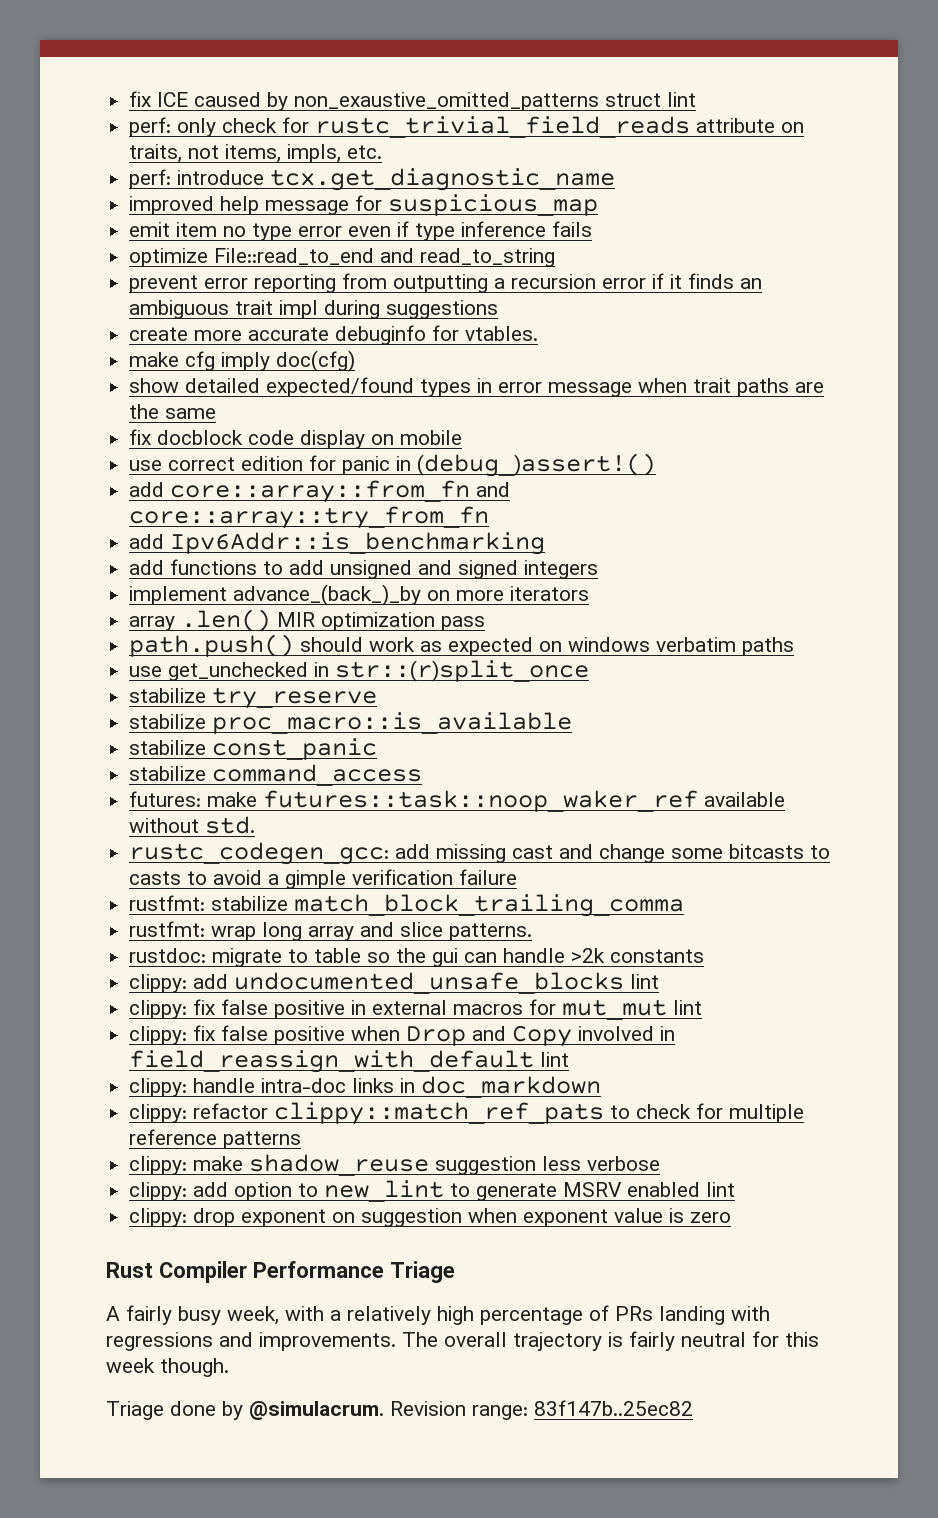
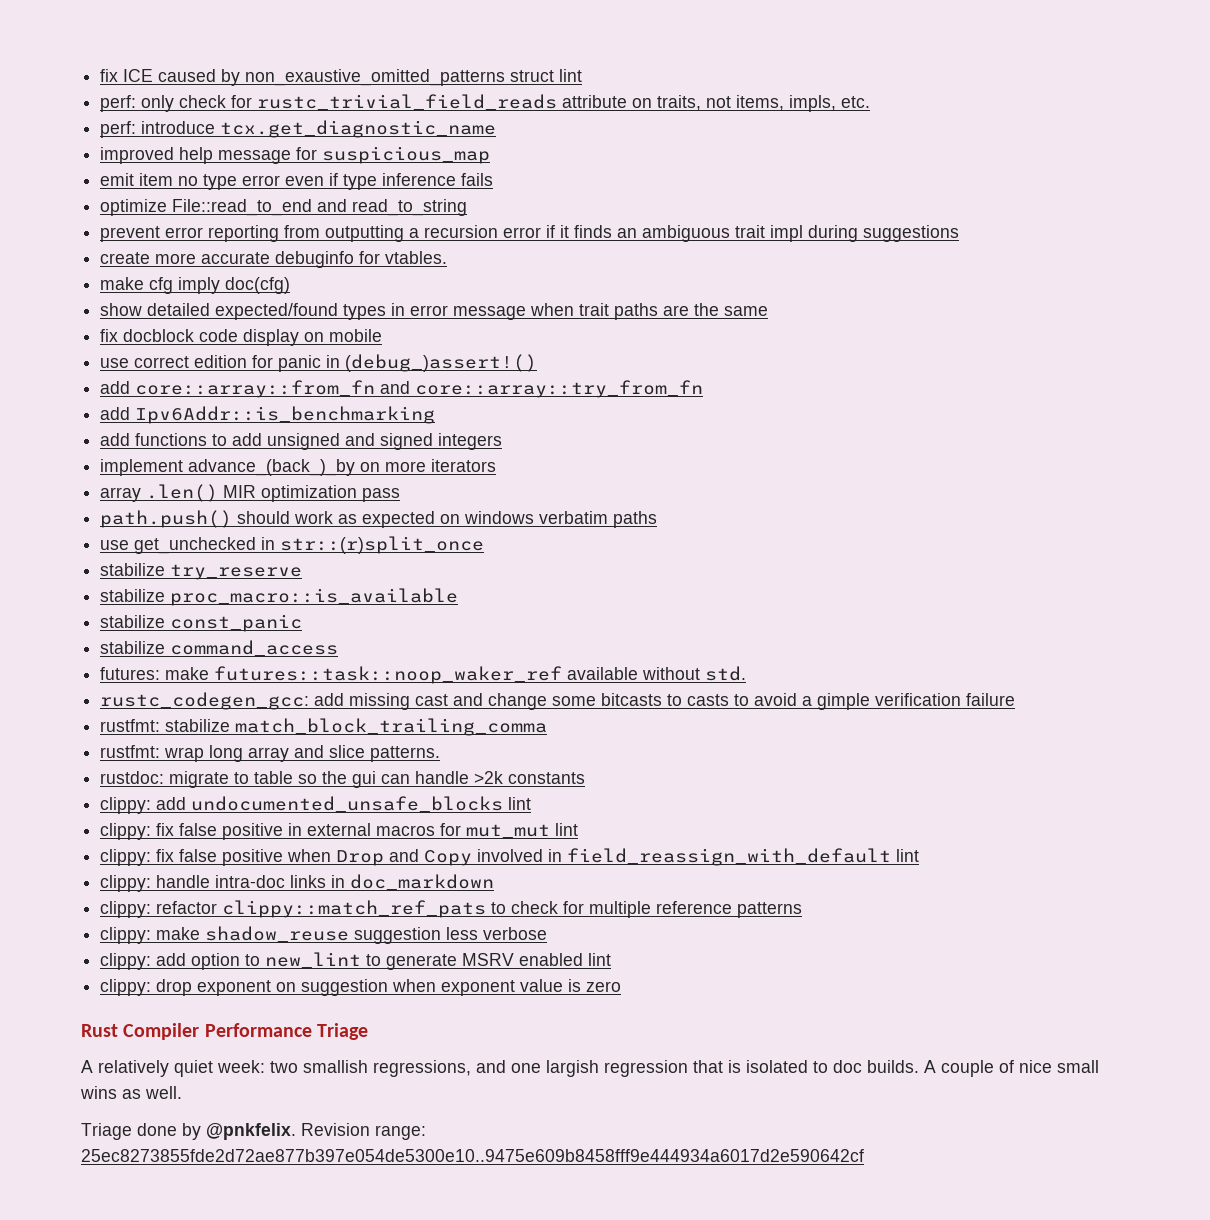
- A fairly busy week, with a relatively high percentage of PRs landing with regressions and improvements. The overall trajectory is fairly neutral for this week though.
+ A relatively quiet week: two smallish regressions, and one largish regression that is isolated to doc builds. A couple of nice small wins as well.
- Triage done by @simulacrum.
+ Triage done by @pnkfelix.
- Revision range: 83f147b..25ec82
+ Revision range: 25ec8273855fde2d72ae877b397e054de5300e10..9475e609b8458fff9e444934a6017d2e590642cf

